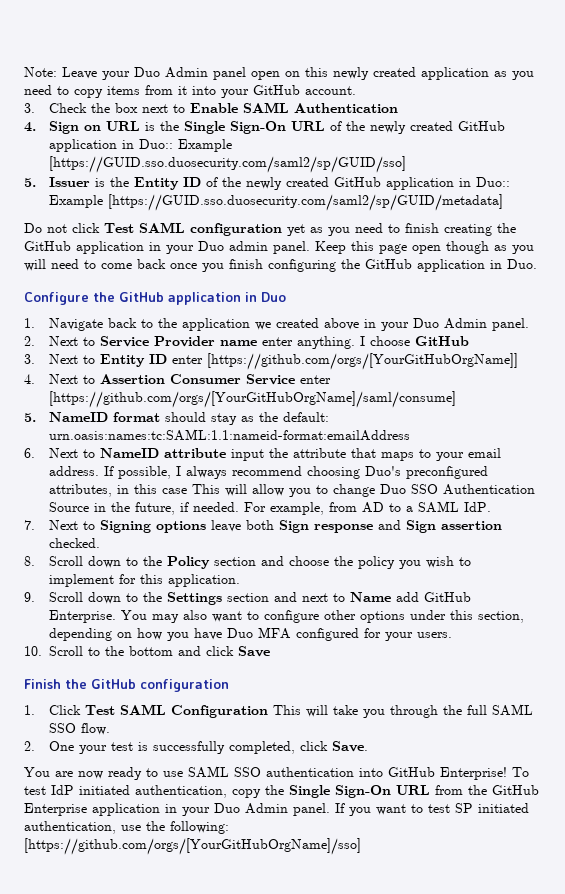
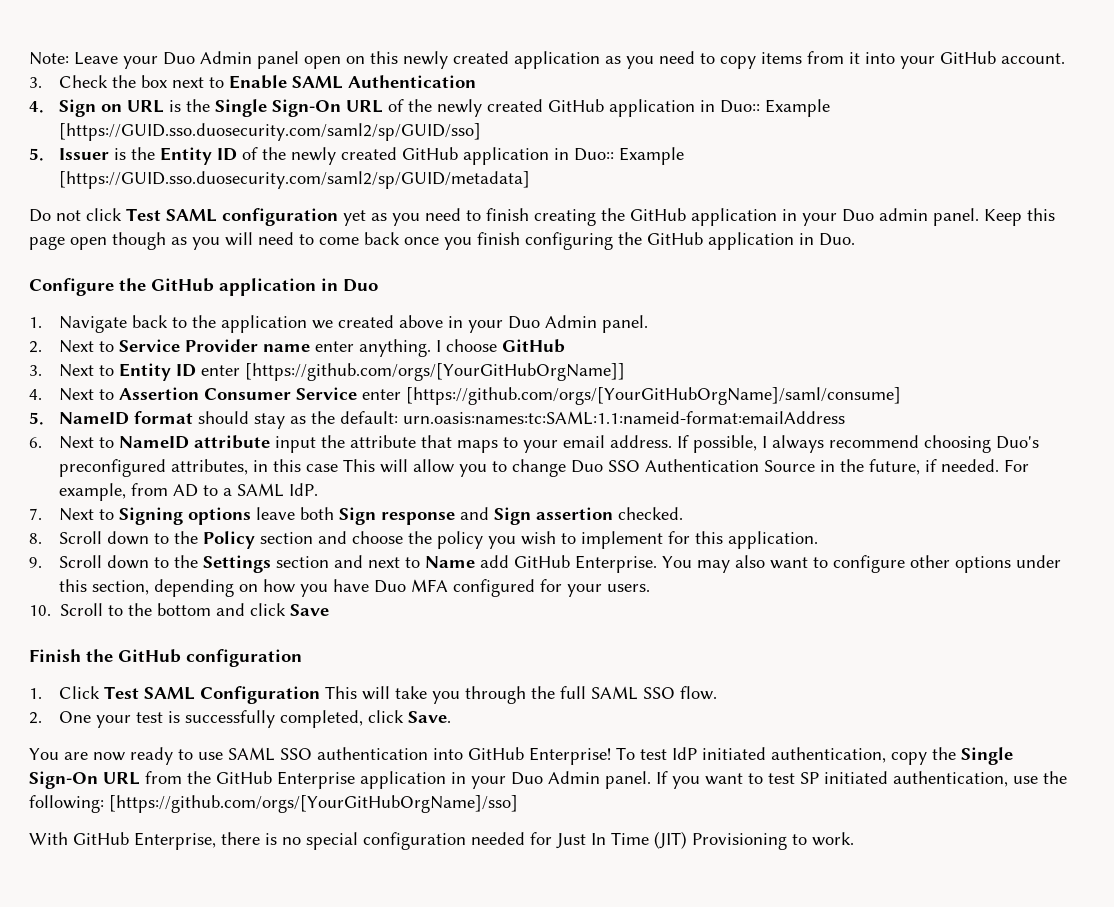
+ With GitHub Enterprise, there is no special configuration needed for Just In Time (JIT) Provisioning to work.

